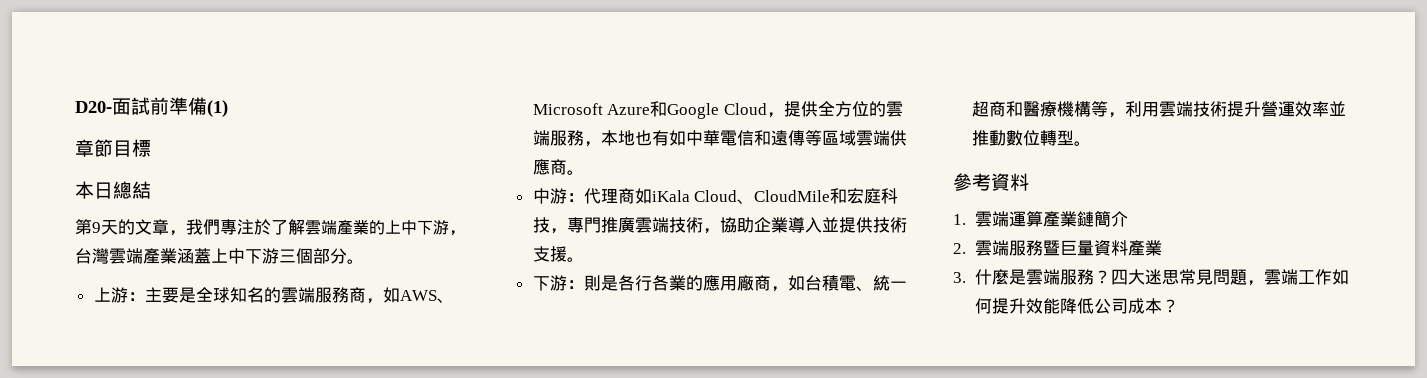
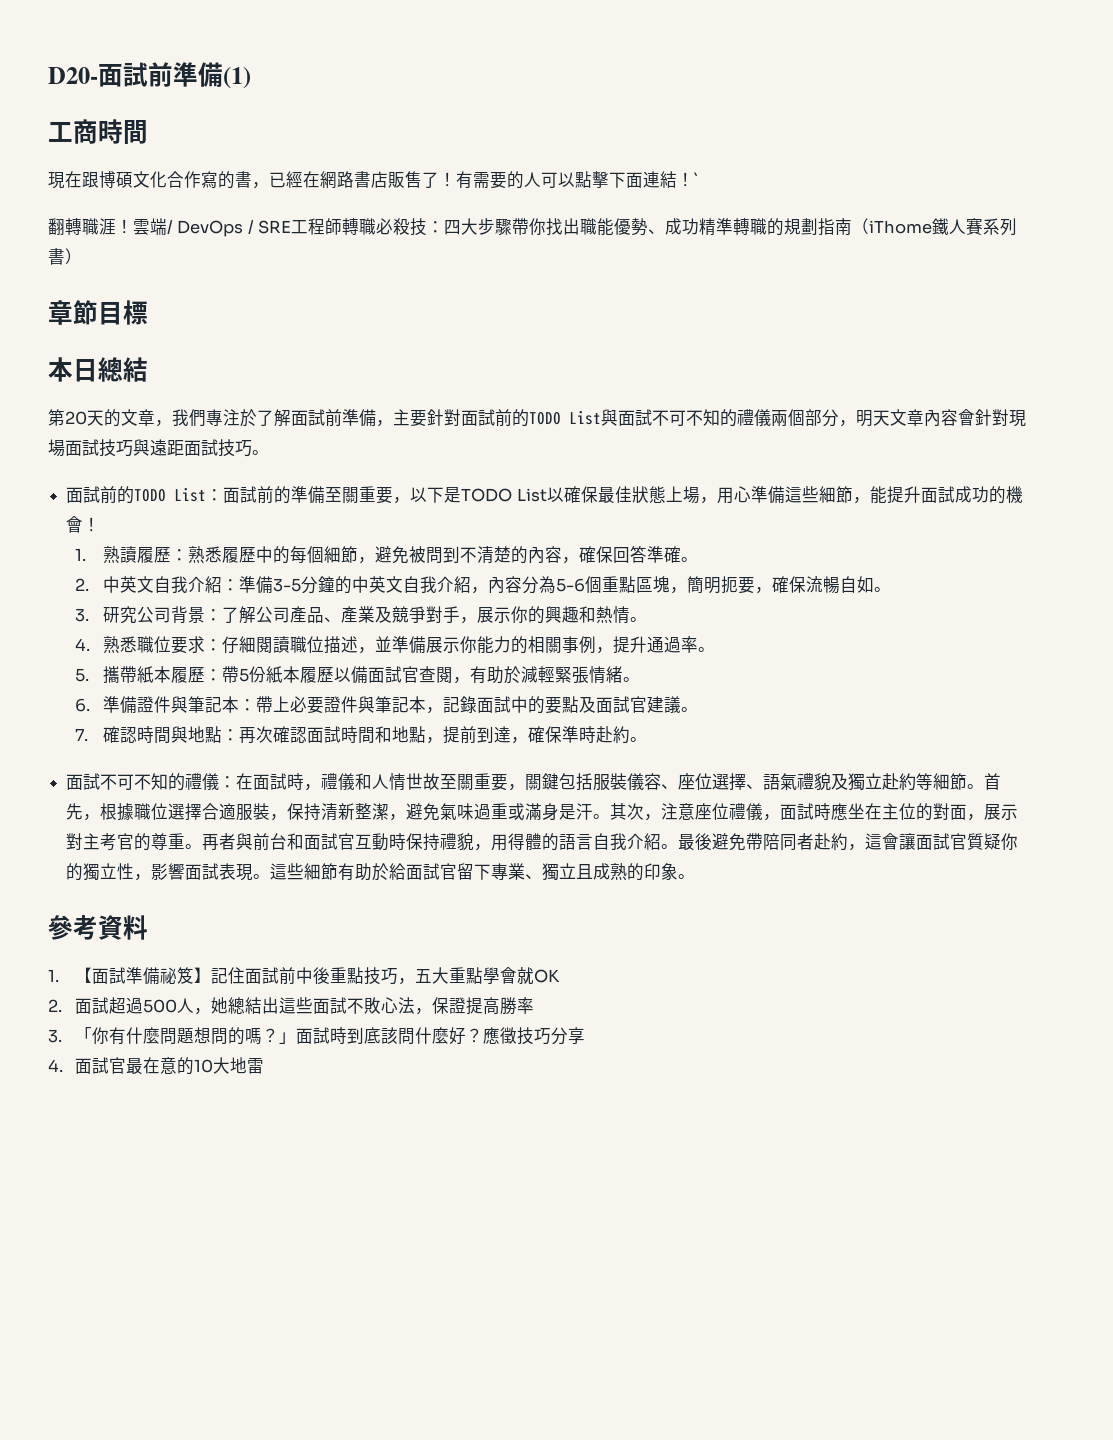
+ 工商時間
+ 現在跟博碩文化合作寫的書，已經在網路書店販售了！有需要的人可以點擊下面連結！`
+ 翻轉職涯！雲端/ DevOps / SRE工程師轉職必殺技：四大步驟帶你找出職能優勢、成功精準轉職的規劃指南（iThome鐵人賽系列書）
- 第9天的文章，我們專注於了解雲端產業的上中下游，台灣雲端產業涵蓋上中下游三個部分。
- 上游：主要是全球知名的雲端服務商，如AWS、Microsoft Azure和Google Cloud，提供全方位的雲端服務，本地也有如中華電信和遠傳等區域雲端供應商。
- 中游：代理商如iKala Cloud、CloudMile和宏庭科技，專門推廣雲端技術，協助企業導入並提供技術支援。
- 下游：則是各行各業的應用廠商，如台積電、統一超商和醫療機構等，利用雲端技術提升營運效率並推動數位轉型。
+ 第20天的文章，我們專注於了解面試前準備，主要針對面試前的TODO List與面試不可不知的禮儀兩個部分，明天文章內容會針對現場面試技巧與遠距面試技巧。
+ 面試前的TODO List：面試前的準備至關重要，以下是TODO List以確保最佳狀態上場，用心準備這些細節，能提升面試成功的機會！
+ 1.熟讀履歷：熟悉履歷中的每個細節，避免被問到不清楚的內容，確保回答準確。
+ 2.中英文自我介紹：準備3-5分鐘的中英文自我介紹，內容分為5-6個重點區塊，簡明扼要，確保流暢自如。
+ 3.研究公司背景：了解公司產品、產業及競爭對手，展示你的興趣和熱情。
+ 4.熟悉職位要求：仔細閱讀職位描述，並準備展示你能力的相關事例，提升通過率。
+ 5.攜帶紙本履歷：帶5份紙本履歷以備面試官查閱，有助於減輕緊張情緒。
+ 6.準備證件與筆記本：帶上必要證件與筆記本，記錄面試中的要點及面試官建議。
+ 7.確認時間與地點：再次確認面試時間和地點，提前到達，確保準時赴約。
+ 面試不可不知的禮儀：在面試時，禮儀和人情世故至關重要，關鍵包括服裝儀容、座位選擇、語氣禮貌及獨立赴約等細節。首先，根據職位選擇合適服裝，保持清新整潔，避免氣味過重或滿身是汗。其次，注意座位禮儀，面試時應坐在主位的對面，展示對主考官的尊重。再者與前台和面試官互動時保持禮貌，用得體的語言自我介紹。最後避免帶陪同者赴約，這會讓面試官質疑你的獨立性，影響面試表現。這些細節有助於給面試官留下專業、獨立且成熟的印象。
  參考資料
- 1.雲端運算產業鏈簡介
- 2.雲端服務暨巨量資料產業
- 3.什麼是雲端服務？四大迷思常見問題，雲端工作如何提升效能降低公司成本？
+ 1.【面試準備祕笈】記住面試前中後重點技巧，五大重點學會就OK
+ 2.面試超過500人，她總結出這些面試不敗心法，保證提高勝率
+ 3.「你有什麼問題想問的嗎？」面試時到底該問什麼好？應徵技巧分享
+ 4.面試官最在意的10大地雷

